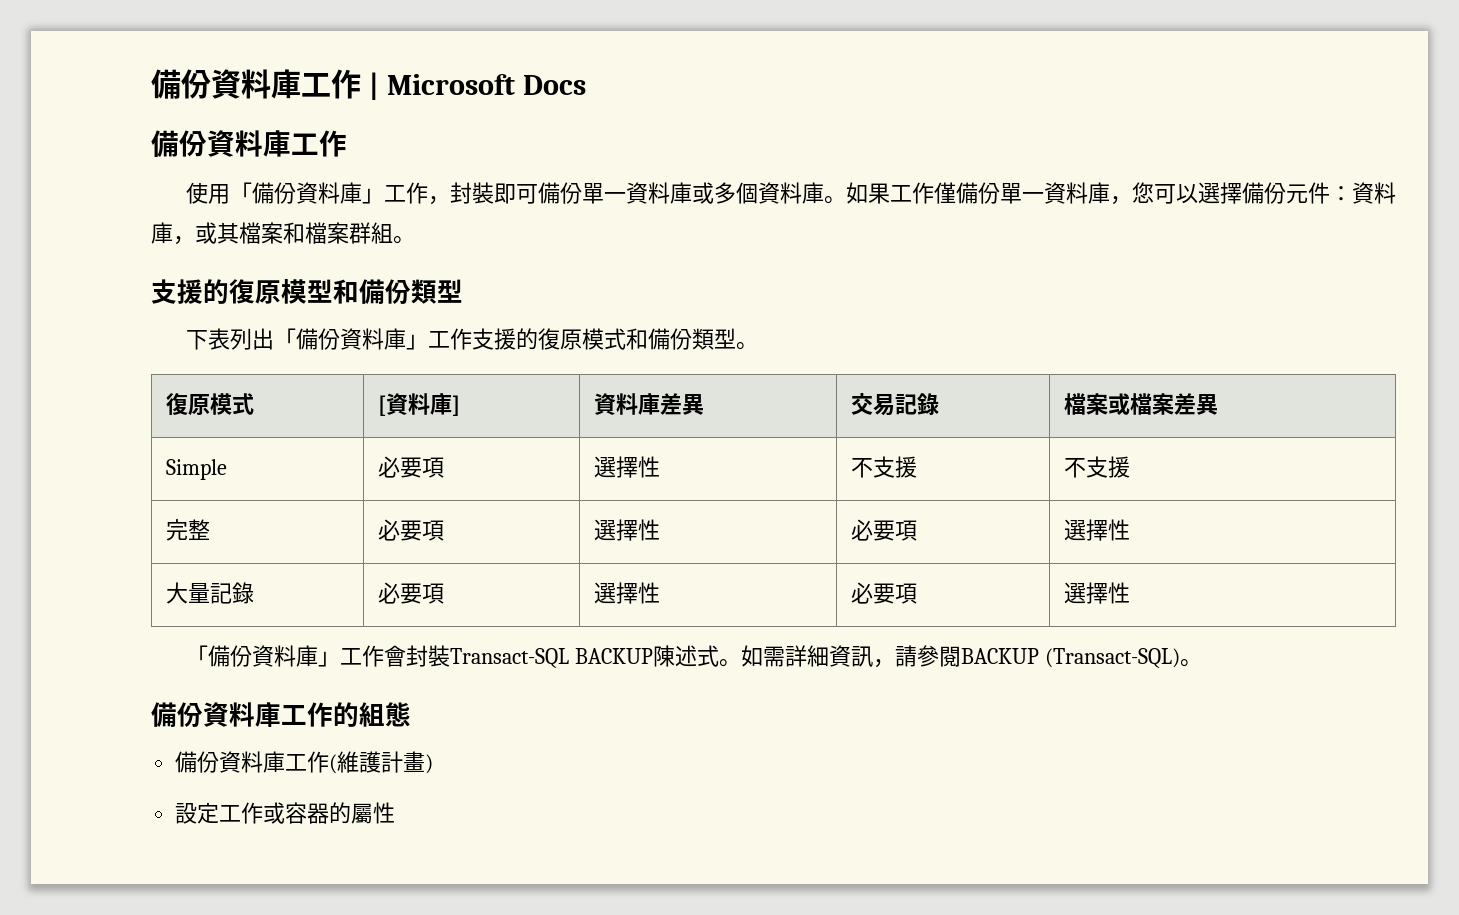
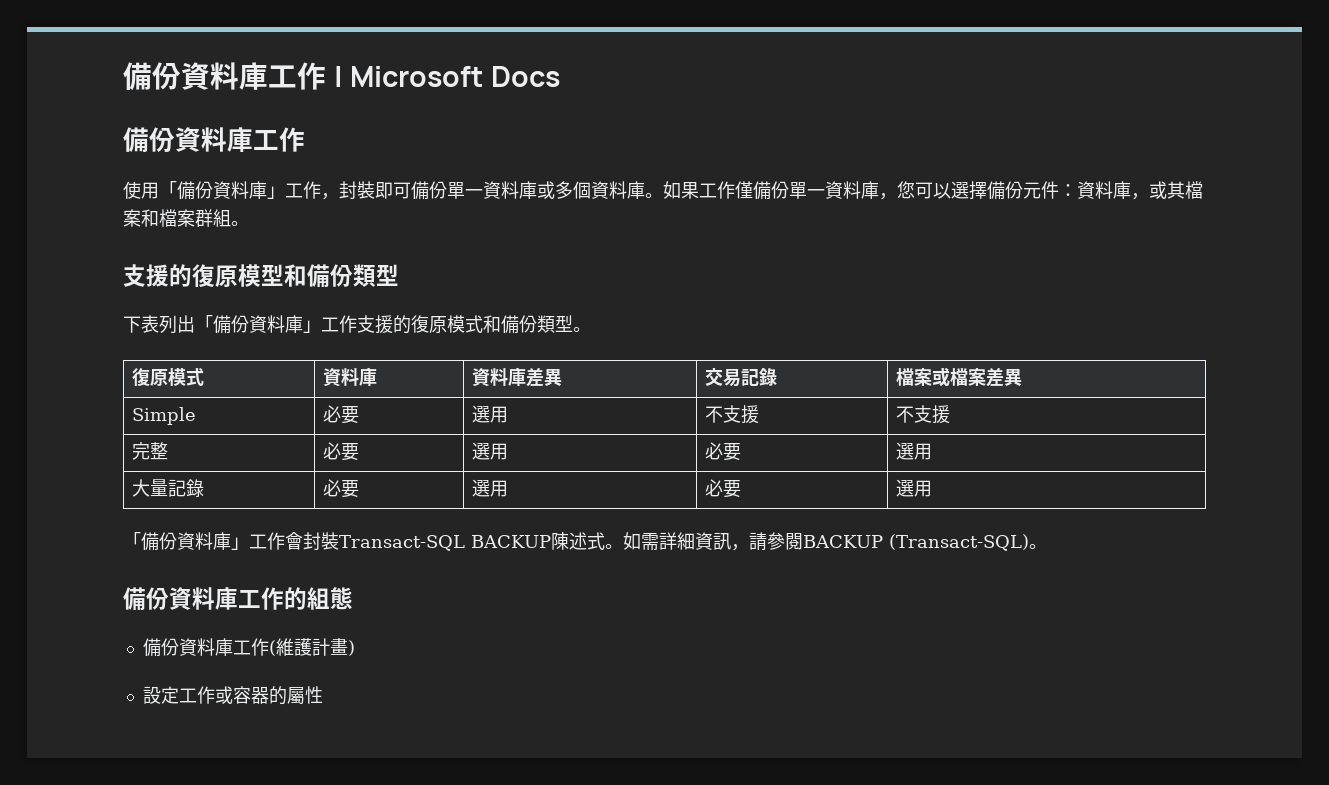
- 復原模式 | [資料庫] | 資料庫差異 | 交易記錄 | 檔案或檔案差異
+ 復原模式 | 資料庫 | 資料庫差異 | 交易記錄 | 檔案或檔案差異
- Simple | 必要項 | 選擇性 | 不支援 | 不支援
+ Simple | 必要 | 選用 | 不支援 | 不支援
- 完整 | 必要項 | 選擇性 | 必要項 | 選擇性
+ 完整 | 必要 | 選用 | 必要 | 選用
- 大量記錄 | 必要項 | 選擇性 | 必要項 | 選擇性
+ 大量記錄 | 必要 | 選用 | 必要 | 選用

